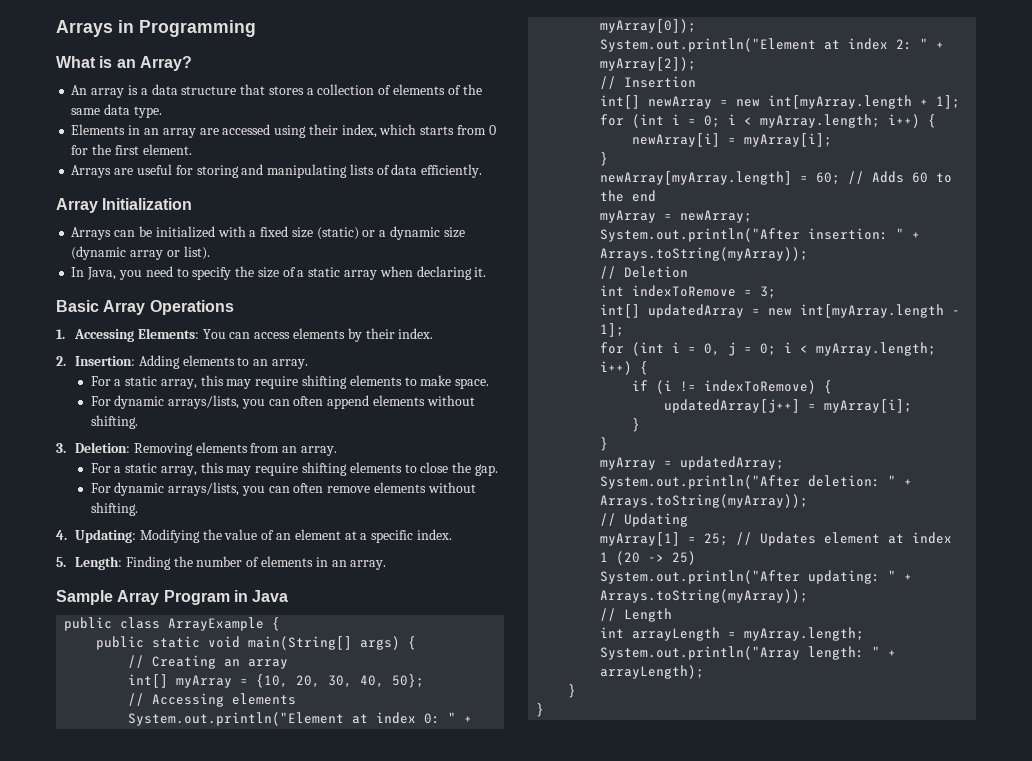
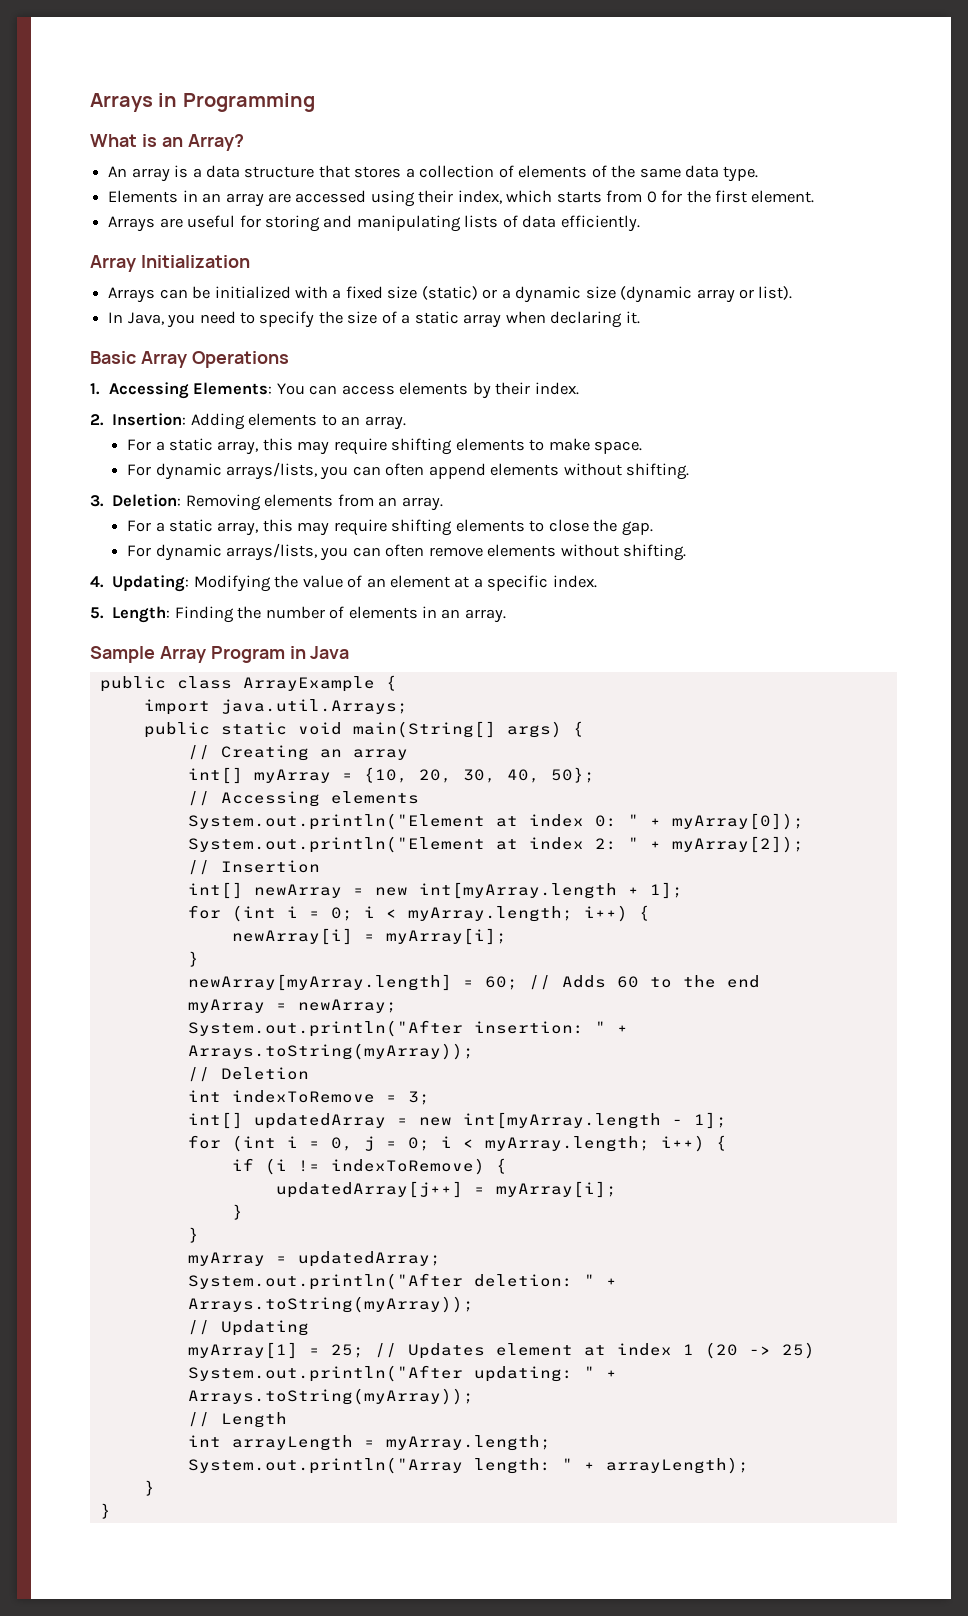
+ import java.util.Arrays;

